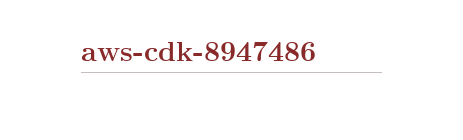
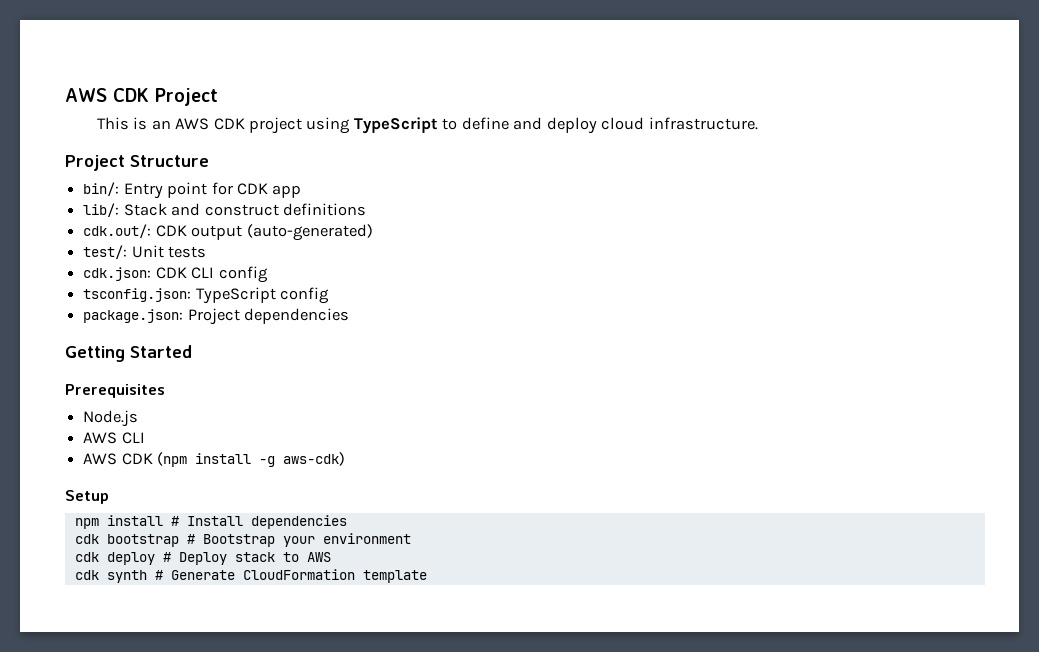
- aws-cdk-8947486
+ AWS CDK Project
+ This is an AWS CDK project using TypeScript to define and deploy cloud infrastructure.
+ Project Structure
+ bin/: Entry point for CDK app
+ lib/: Stack and construct definitions
+ cdk.out/: CDK output (auto-generated)
+ test/: Unit tests
+ cdk.json: CDK CLI config
+ tsconfig.json: TypeScript config
+ package.json: Project dependencies
+ Getting Started
+ Prerequisites
+ Node.js
+ AWS CLI
+ AWS CDK (npm install -g aws-cdk)
+ Setup
+ npm install # Install dependencies
+ cdk bootstrap # Bootstrap your environment
+ cdk deploy # Deploy stack to AWS
+ cdk synth # Generate CloudFormation template

